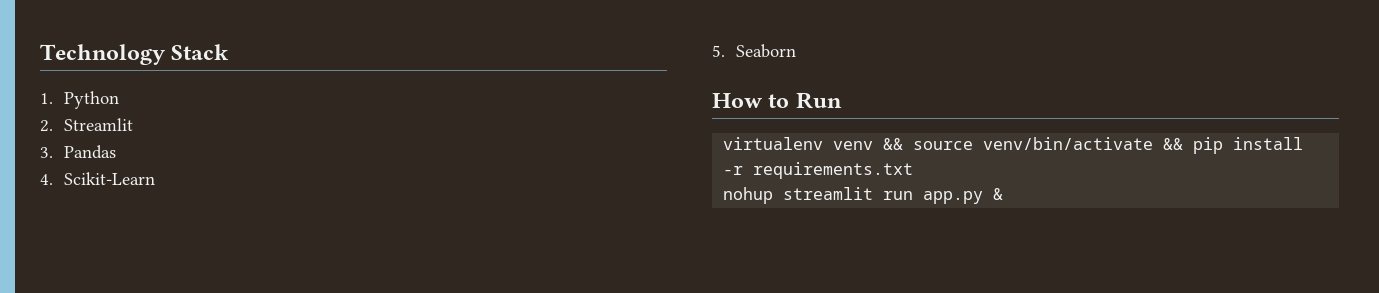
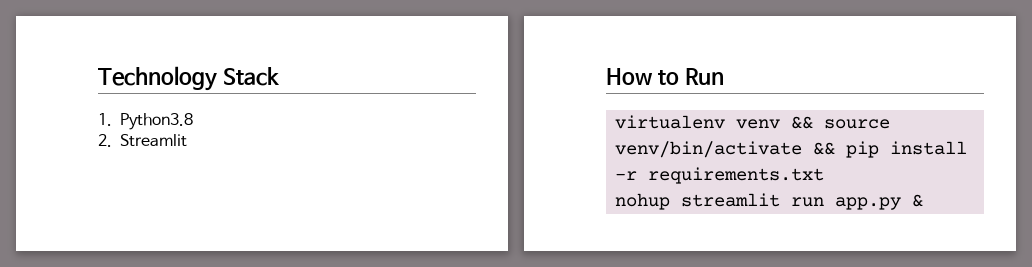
- 1. Python
+ 1. Python3.8
- 3. Pandas
- 4. Scikit-Learn
- 5. Seaborn

